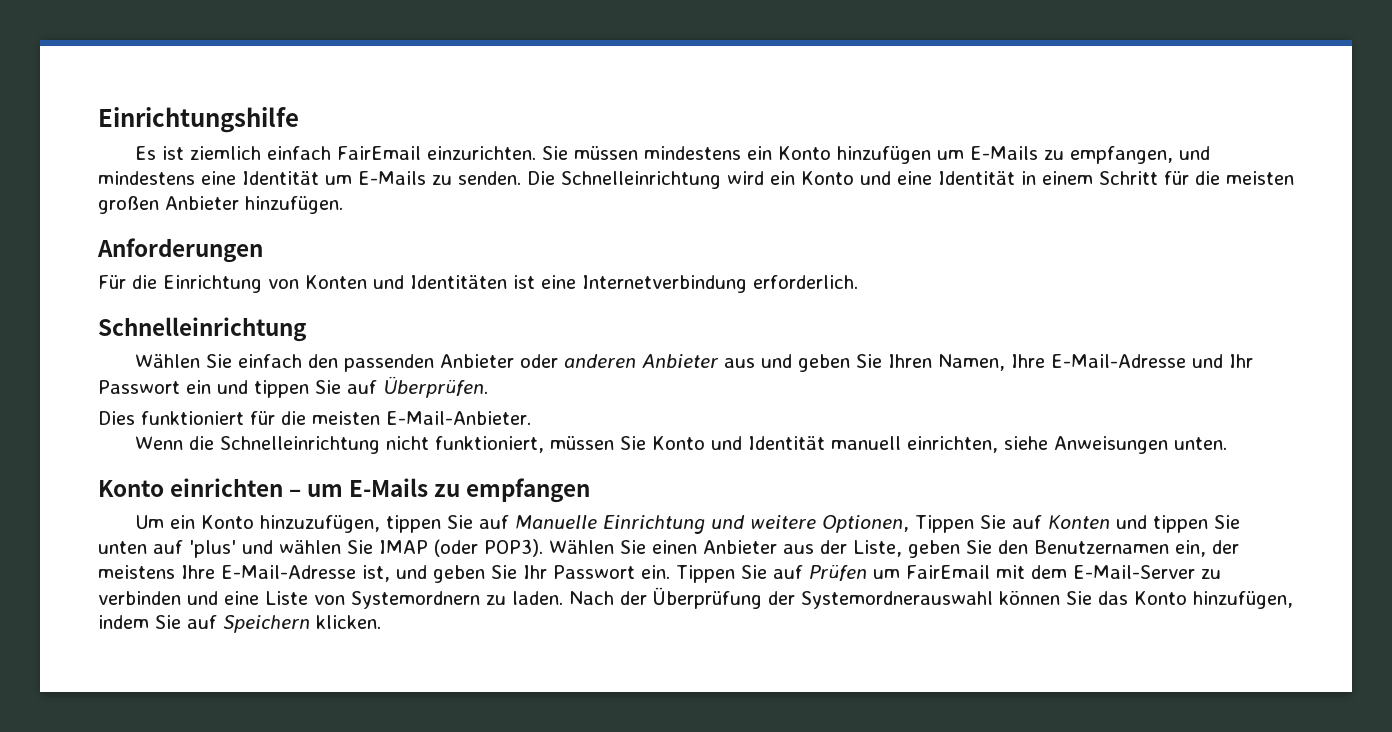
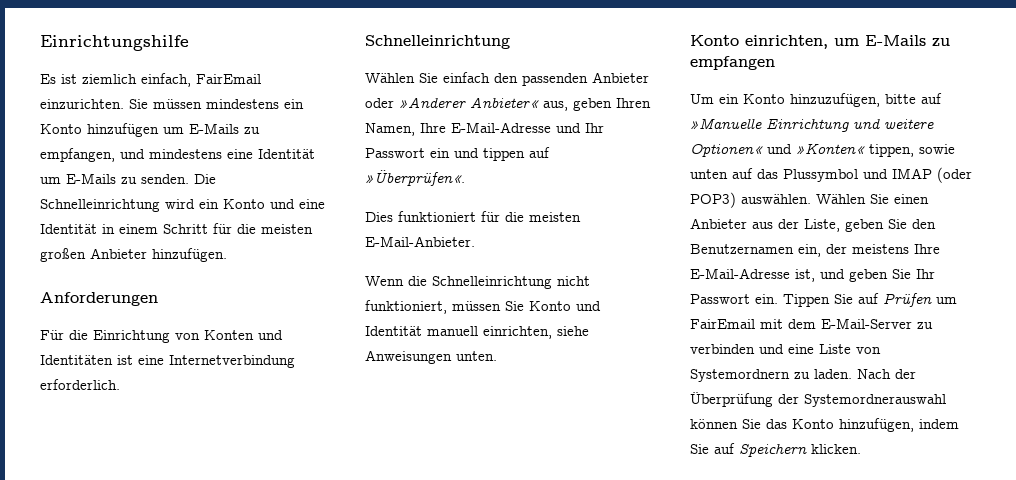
- Es ist ziemlich einfach FairEmail einzurichten.
+ Es ist ziemlich einfach, FairEmail einzurichten.
- Wählen Sie einfach den passenden Anbieter oder anderen Anbieter aus und geben Sie Ihren Namen, Ihre E-Mail-Adresse und Ihr Passwort ein und tippen Sie auf Überprüfen.
+ Wählen Sie einfach den passenden Anbieter oder »Anderer Anbieter« aus, geben Ihren Namen, Ihre E-Mail-Adresse und Ihr Passwort ein und tippen auf »Überprüfen«.
- Konto einrichten – um E-Mails zu empfangen
+ Konto einrichten, um E-Mails zu empfangen
- Um ein Konto hinzuzufügen, tippen Sie auf Manuelle Einrichtung und weitere Optionen, Tippen Sie auf Konten und tippen Sie unten auf 'plus' und wählen Sie IMAP (oder POP3).
+ Um ein Konto hinzuzufügen, bitte auf »Manuelle Einrichtung und weitere Optionen« und »Konten« tippen, sowie unten auf das Plussymbol und IMAP (oder POP3) auswählen.

